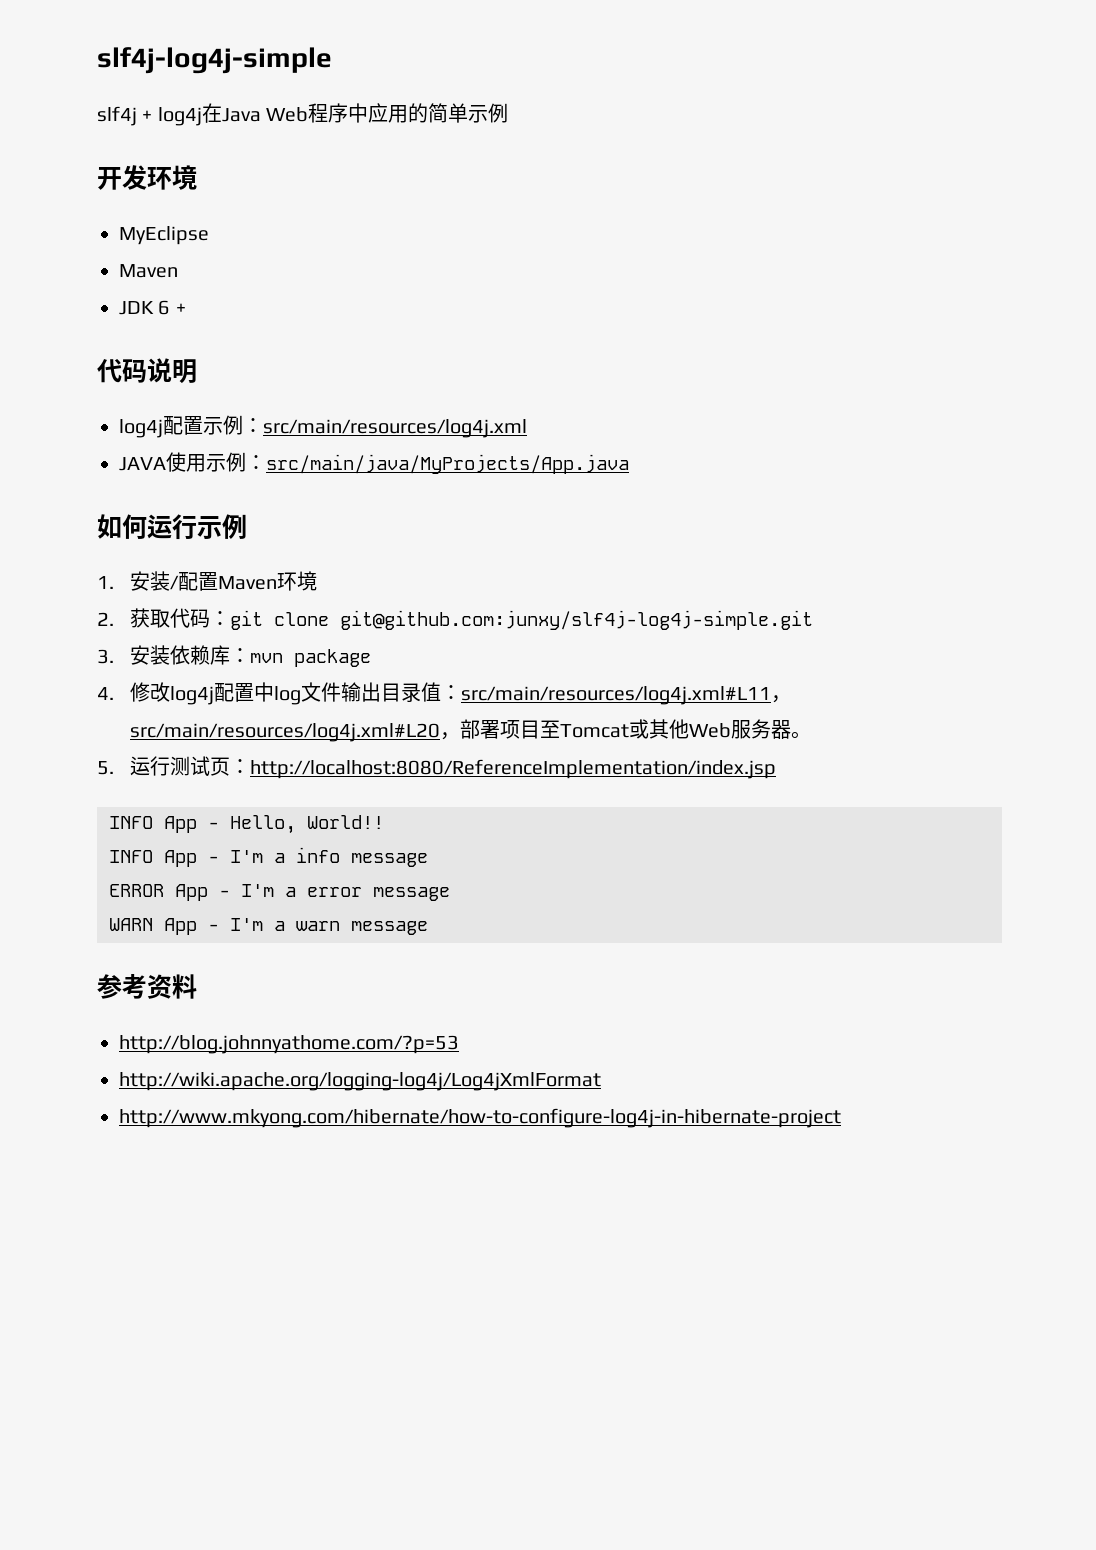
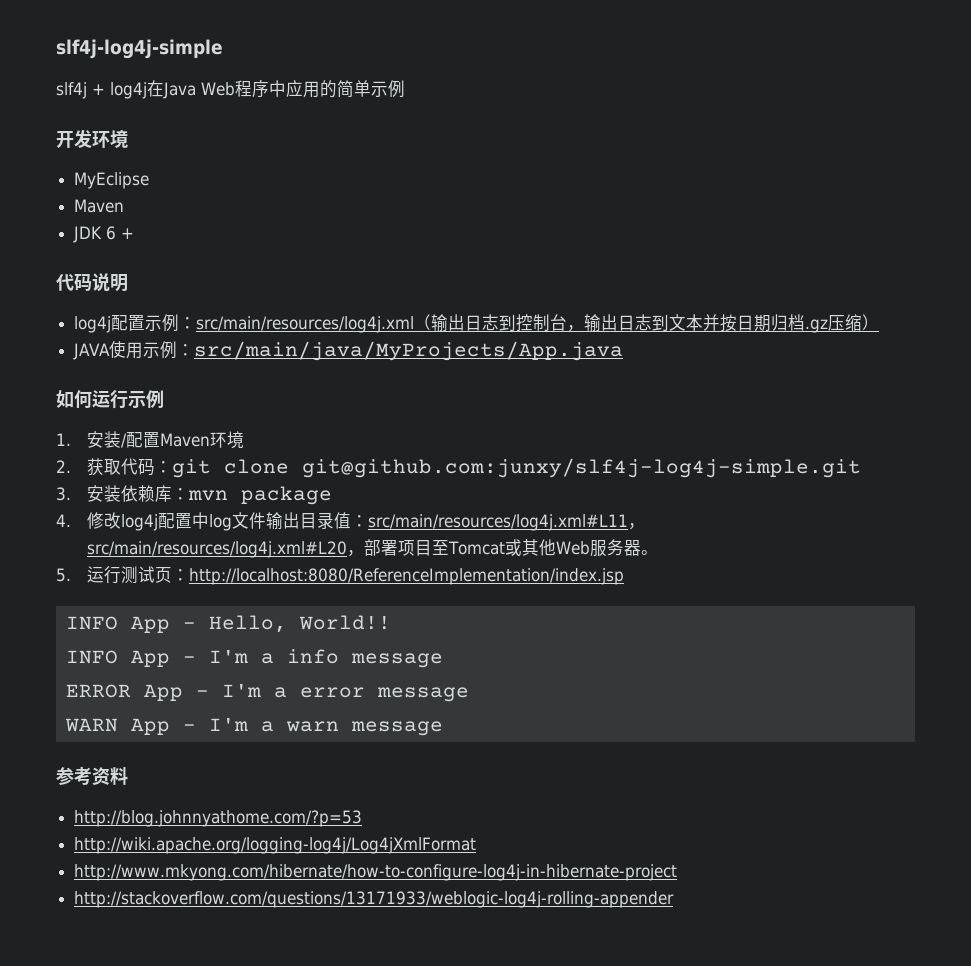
- log4j配置示例：src/main/resources/log4j.xml
+ log4j配置示例：src/main/resources/log4j.xml（输出日志到控制台，输出日志到文本并按日期归档.gz压缩）
+ http://stackoverflow.com/questions/13171933/weblogic-log4j-rolling-appender

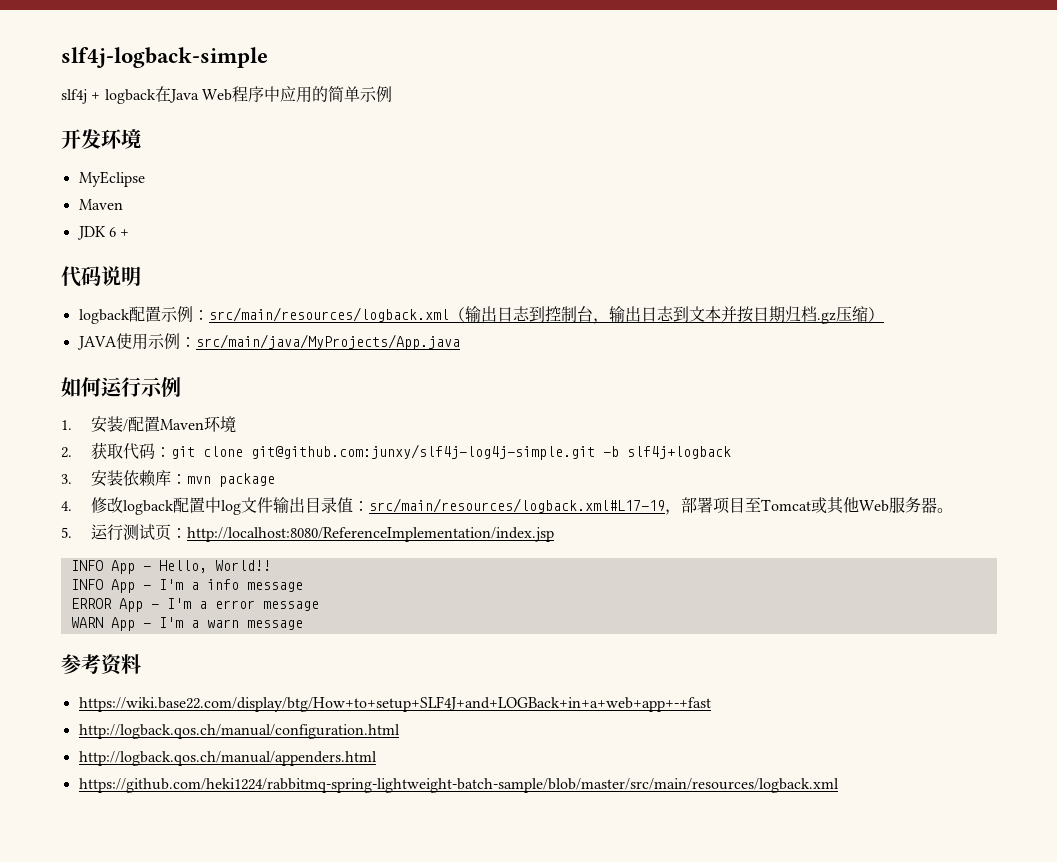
- slf4j-log4j-simple
+ slf4j-logback-simple
- slf4j + log4j在Java Web程序中应用的简单示例
+ slf4j + logback在Java Web程序中应用的简单示例
- log4j配置示例：src/main/resources/log4j.xml（输出日志到控制台，输出日志到文本并按日期归档.gz压缩）
+ logback配置示例：src/main/resources/logback.xml（输出日志到控制台，输出日志到文本并按日期归档.gz压缩）
- 2.获取代码：git clone git@github.com:junxy/slf4j-log4j-simple.git
+ 2.获取代码：git clone git@github.com:junxy/slf4j-log4j-simple.git -b slf4j+logback
- 4.修改log4j配置中log文件输出目录值：src/main/resources/log4j.xml#L11，src/main/resources/log4j.xml#L20，部署项目至Tomcat或其他Web服务器。
+ 4.修改logback配置中log文件输出目录值：src/main/resources/logback.xml#L17-19，部署项目至Tomcat或其他Web服务器。
- http://blog.johnnyathome.com/?p=53
- http://wiki.apache.org/logging-log4j/Log4jXmlFormat
- http://www.mkyong.com/hibernate/how-to-configure-log4j-in-hibernate-project
- http://stackoverflow.com/questions/13171933/weblogic-log4j-rolling-appender
+ https://wiki.base22.com/display/btg/How+to+setup+SLF4J+and+LOGBack+in+a+web+app+-+fast
+ http://logback.qos.ch/manual/configuration.html
+ http://logback.qos.ch/manual/appenders.html
+ https://github.com/heki1224/rabbitmq-spring-lightweight-batch-sample/blob/master/src/main/resources/logback.xml

